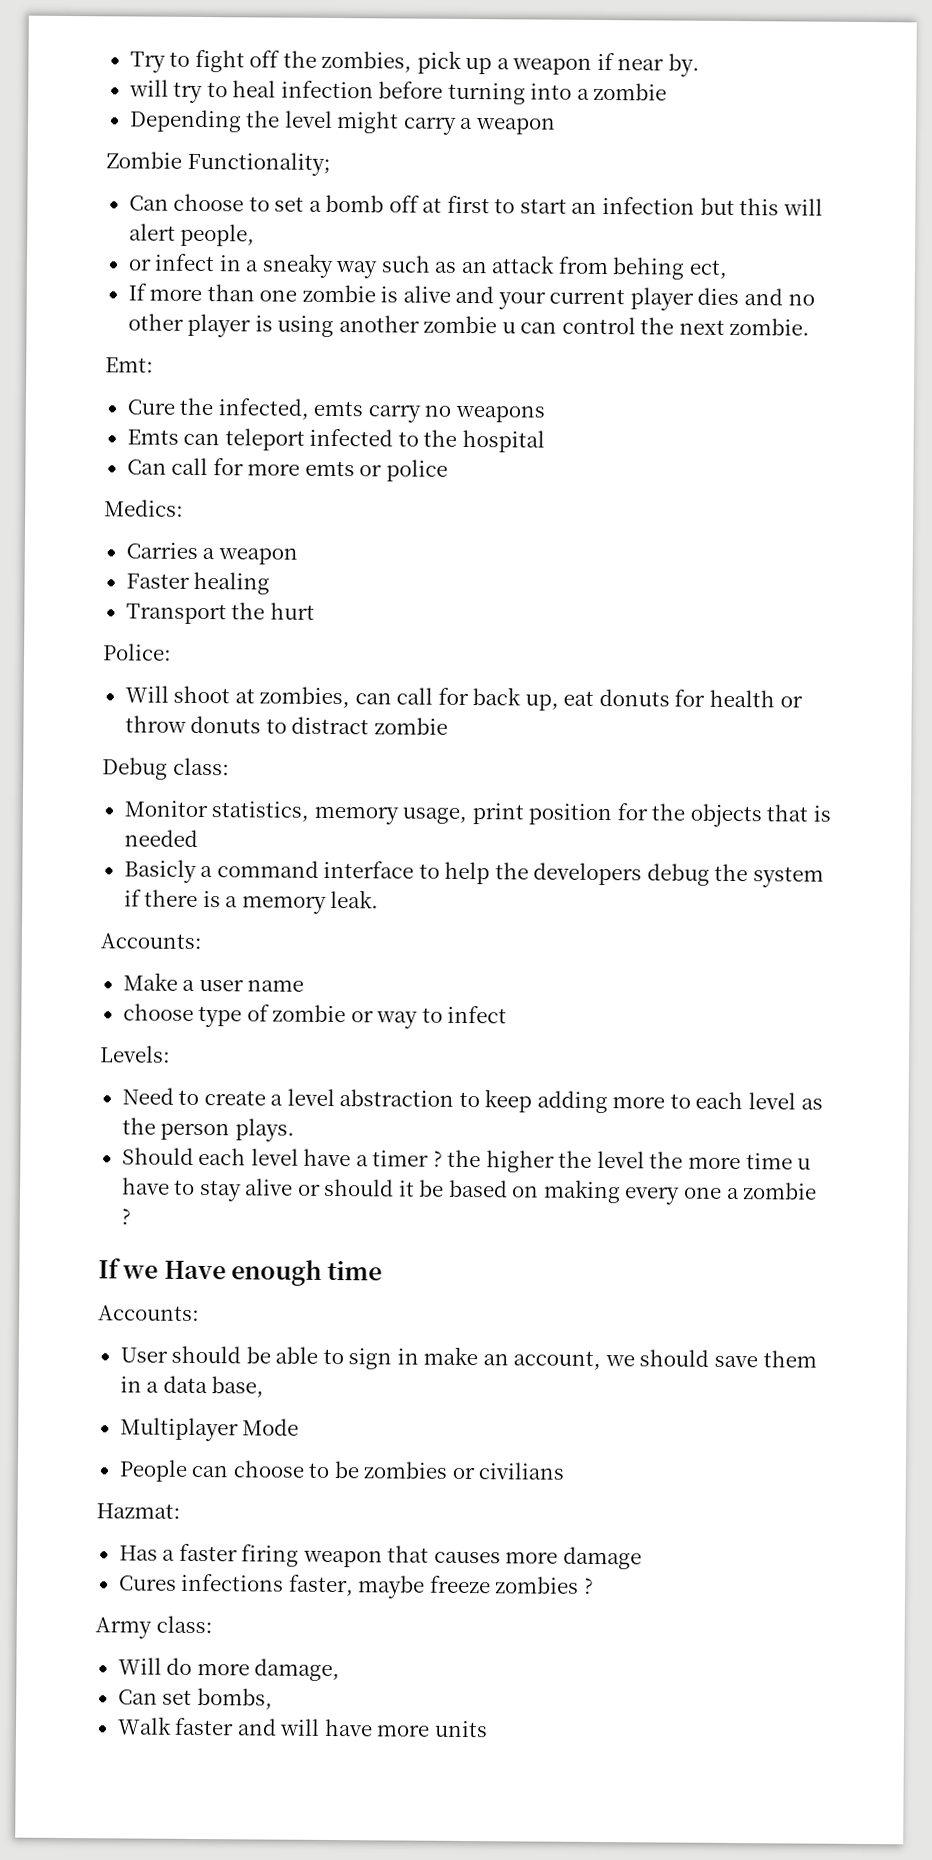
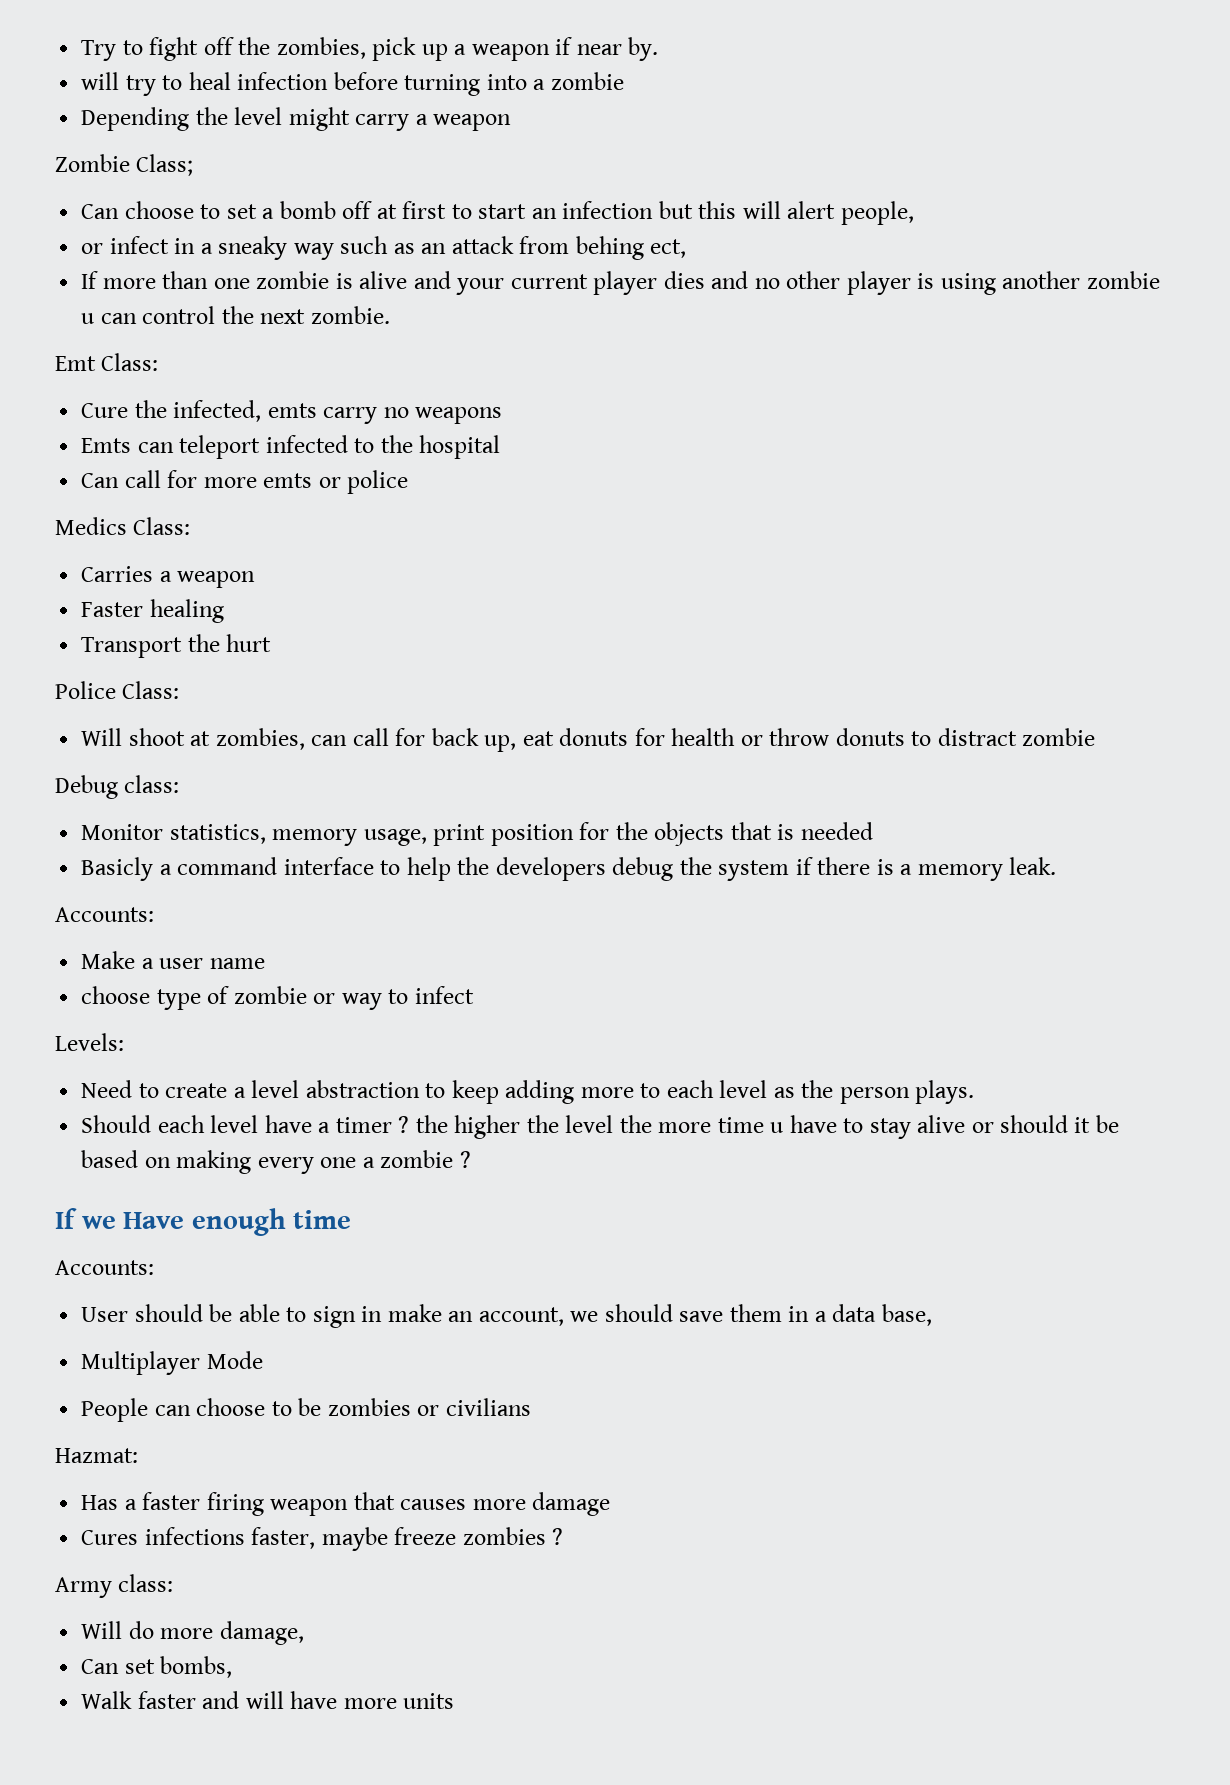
- Zombie Functionality;
+ Zombie Class;
- Emt:
+ Emt Class:
- Medics:
+ Medics Class:
- Police:
+ Police Class:

